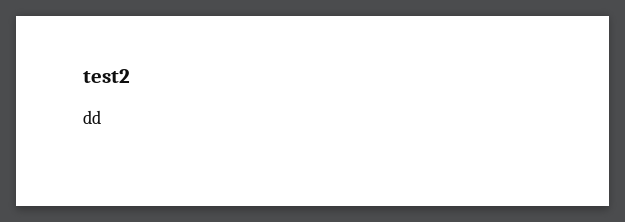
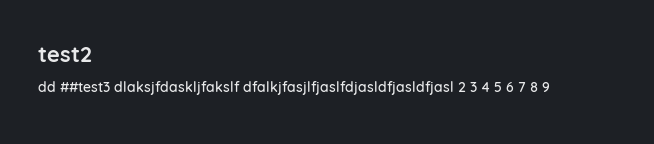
- dd
+ dd ##test3 dlaksjfdaskljfakslf dfalkjfasjlfjaslfdjasldfjasldfjasl 2 3 4 5 6 7 8 9

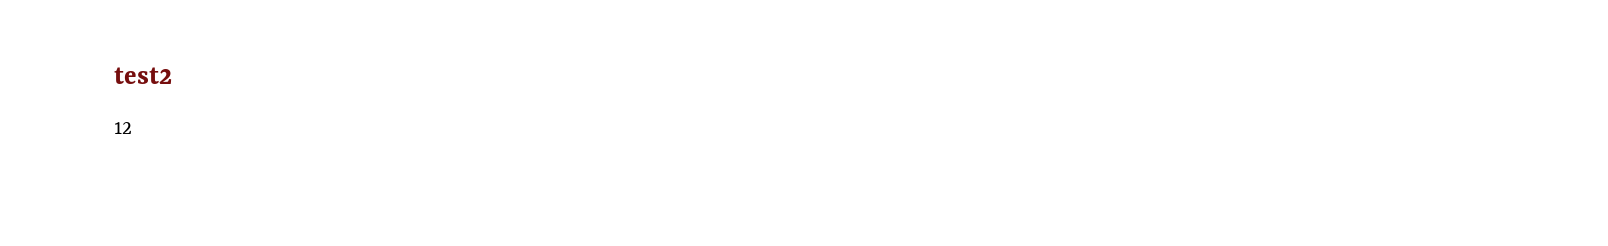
- dd ##test3 dlaksjfdaskljfakslf dfalkjfasjlfjaslfdjasldfjasldfjasl 2 3 4 5 6 7 8 9
+ 12

